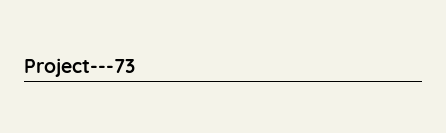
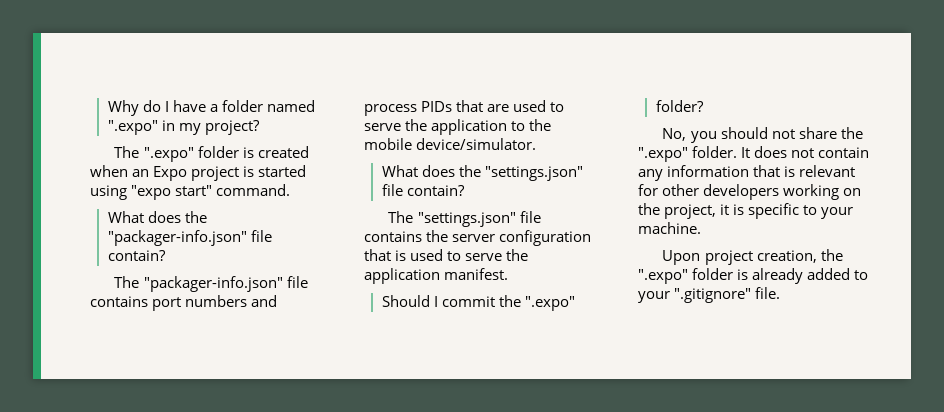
- Project---73
+ Why do I have a folder named ".expo" in my project?
+ The ".expo" folder is created when an Expo project is started using "expo start" command.
+ What does the "packager-info.json" file contain?
+ The "packager-info.json" file contains port numbers and process PIDs that are used to serve the application to the mobile device/simulator.
+ What does the "settings.json" file contain?
+ The "settings.json" file contains the server configuration that is used to serve the application manifest.
+ Should I commit the ".expo" folder?
+ No, you should not share the ".expo" folder. It does not contain any information that is relevant for other developers working on the project, it is specific to your machine.
+ Upon project creation, the ".expo" folder is already added to your ".gitignore" file.

